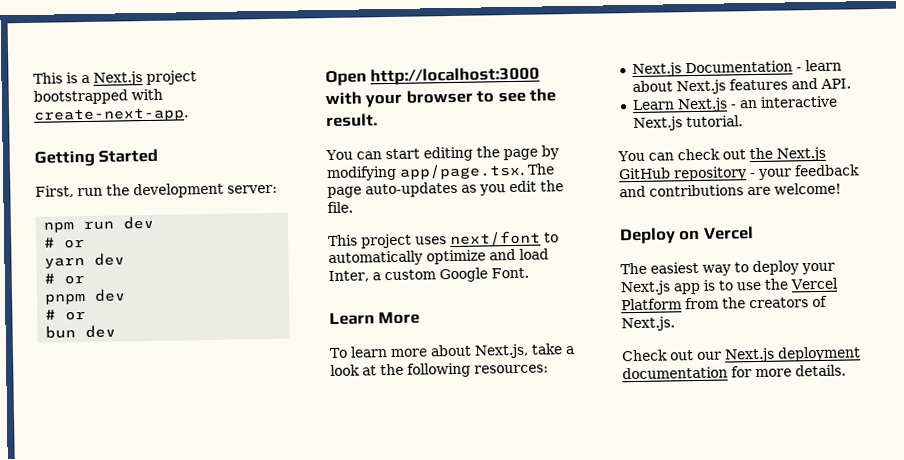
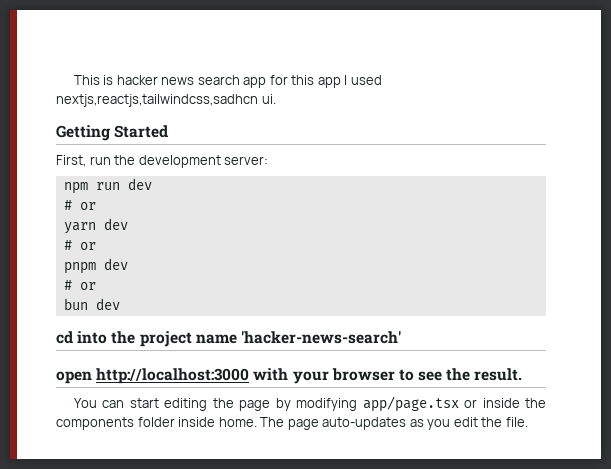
- This is a Next.js project bootstrapped with create-next-app.
+ This is hacker news search app for this app I used nextjs,reactjs,tailwindcss,sadhcn ui.
- Open http://localhost:3000 with your browser to see the result.
+ cd into the project name 'hacker-news-search'
+ open http://localhost:3000 with your browser to see the result.
- You can start editing the page by modifying app/page.tsx. The page auto-updates as you edit the file.
+ You can start editing the page by modifying app/page.tsx or inside the components folder inside home. The page auto-updates as you edit the file.
- This project uses next/font to automatically optimize and load Inter, a custom Google Font.
- Learn More
- To learn more about Next.js, take a look at the following resources:
- Next.js Documentation - learn about Next.js features and API.
- Learn Next.js - an interactive Next.js tutorial.
- You can check out the Next.js GitHub repository - your feedback and contributions are welcome!
- Deploy on Vercel
- The easiest way to deploy your Next.js app is to use the Vercel Platform from the creators of Next.js.
- Check out our Next.js deployment documentation for more details.

